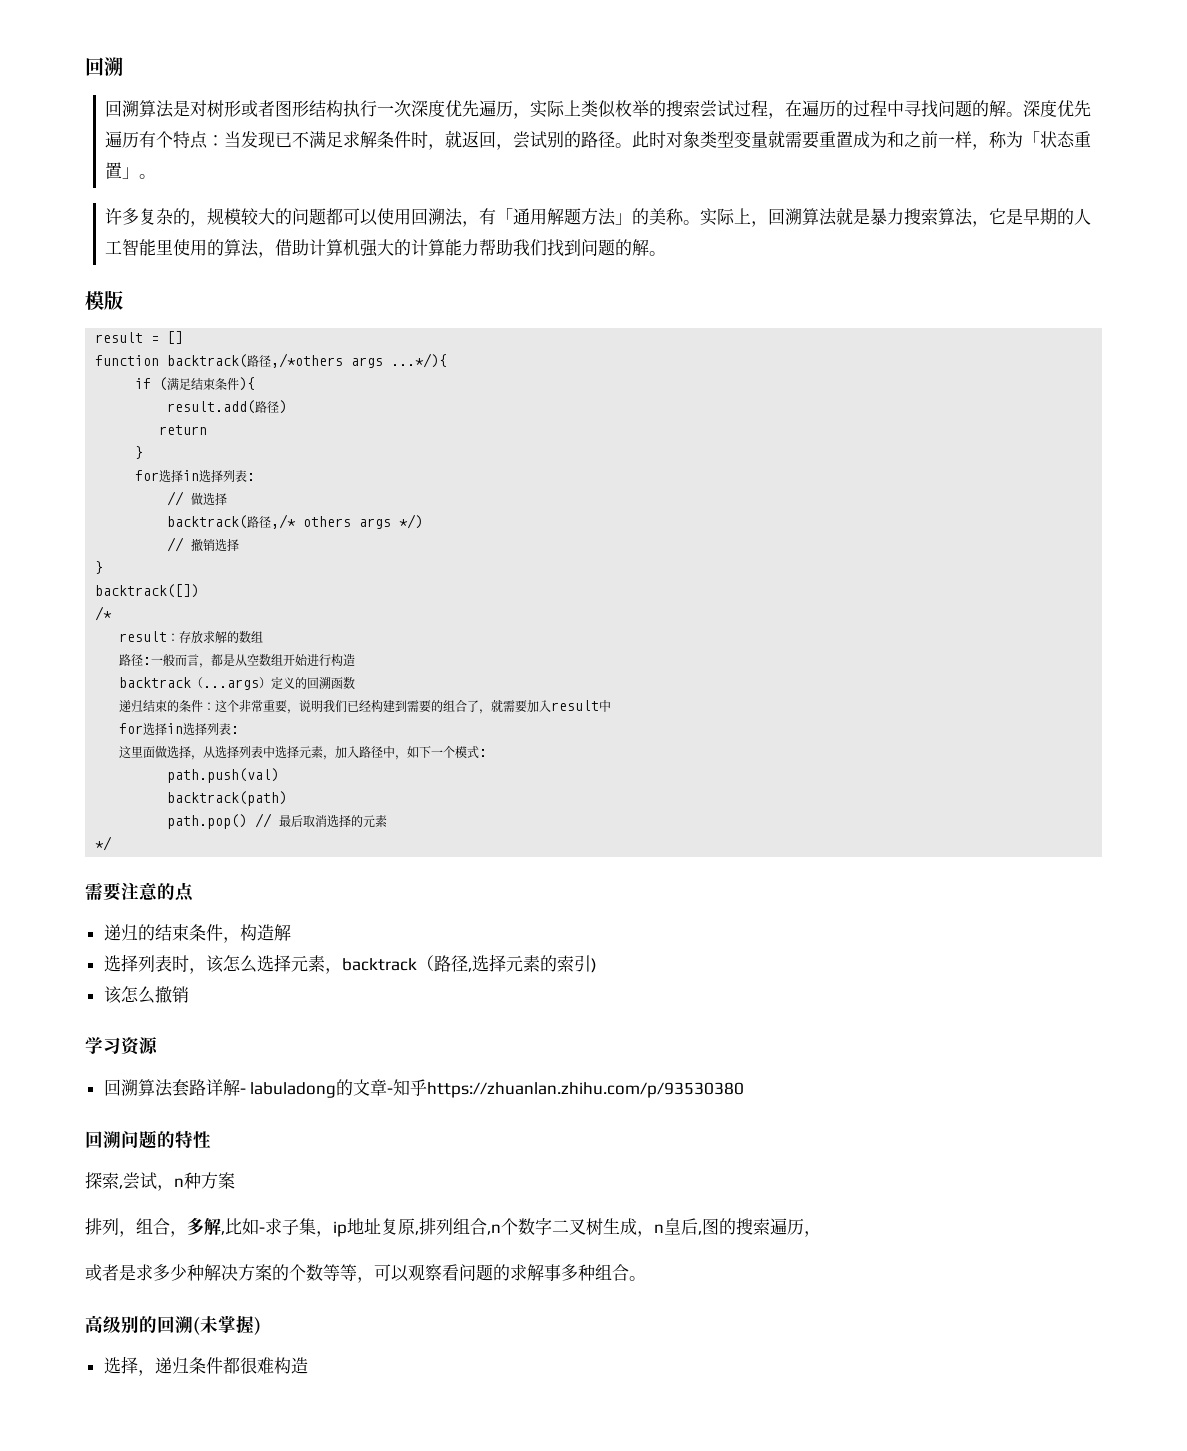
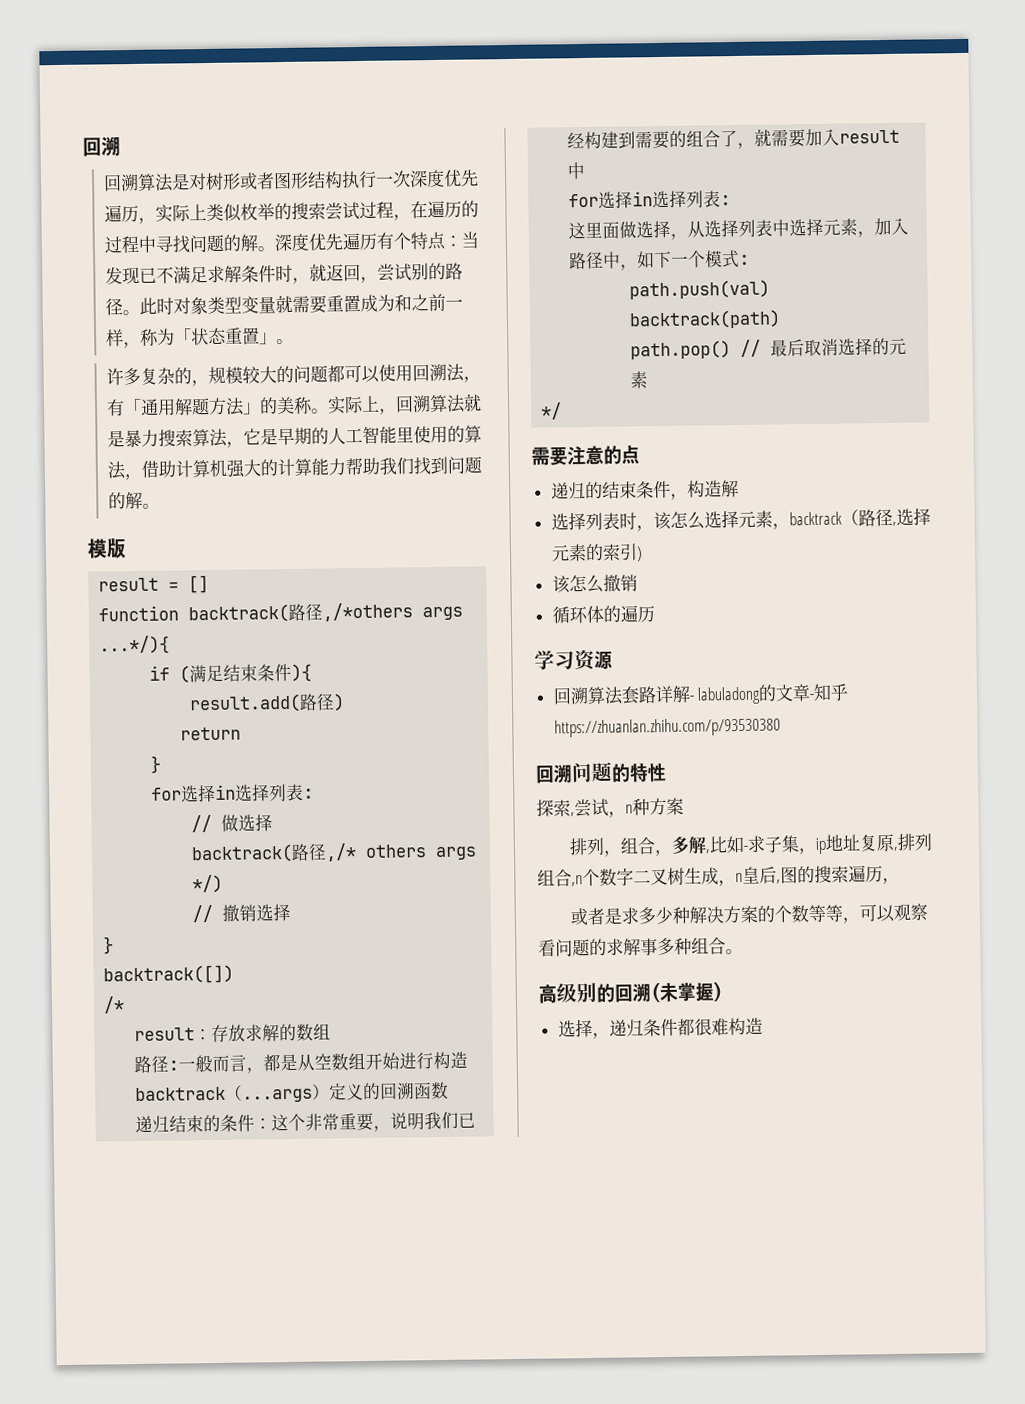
+ 循环体的遍历

